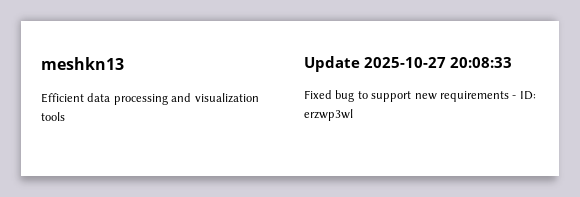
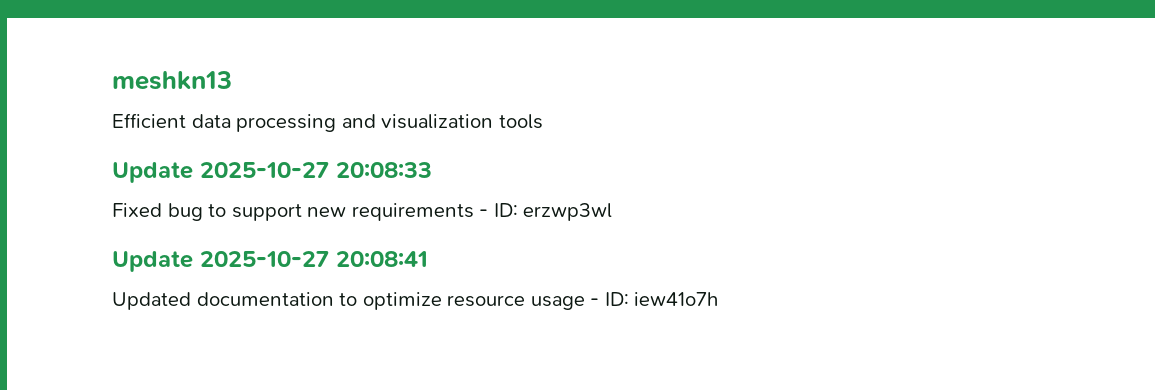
+ Update 2025-10-27 20:08:41
+ Updated documentation to optimize resource usage - ID: iew41o7h

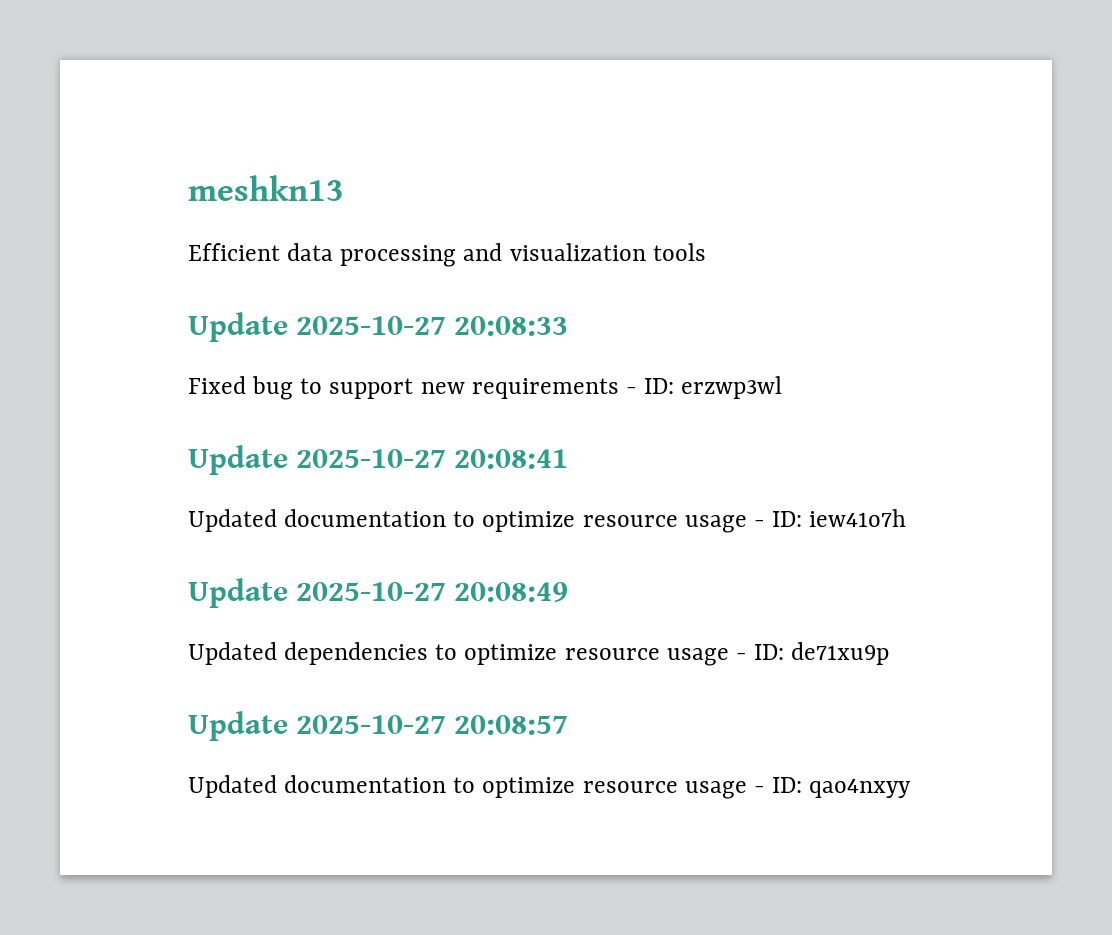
+ Update 2025-10-27 20:08:49
+ Updated dependencies to optimize resource usage - ID: de71xu9p
+ Update 2025-10-27 20:08:57
+ Updated documentation to optimize resource usage - ID: qao4nxyy

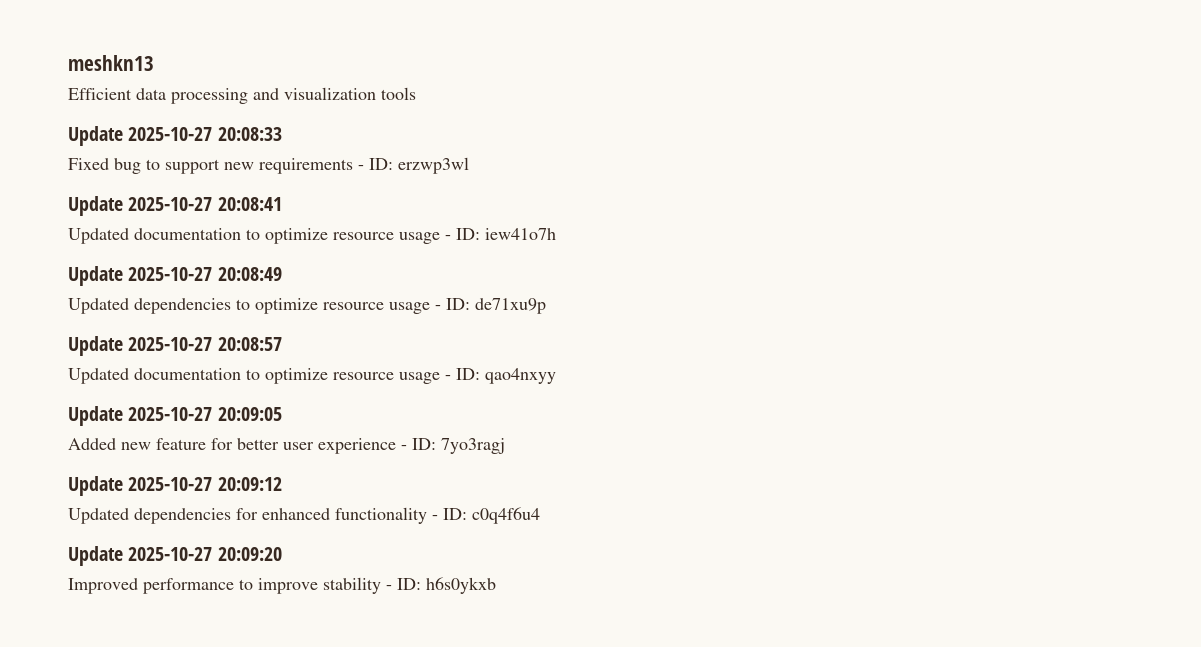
+ Update 2025-10-27 20:09:05
+ Added new feature for better user experience - ID: 7yo3ragj
+ Update 2025-10-27 20:09:12
+ Updated dependencies for enhanced functionality - ID: c0q4f6u4
+ Update 2025-10-27 20:09:20
+ Improved performance to improve stability - ID: h6s0ykxb

